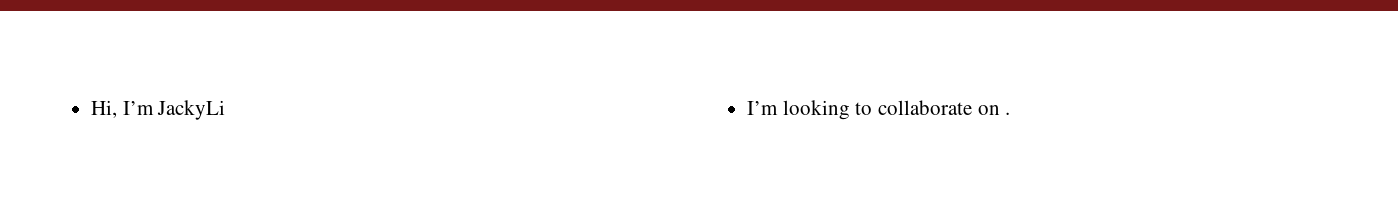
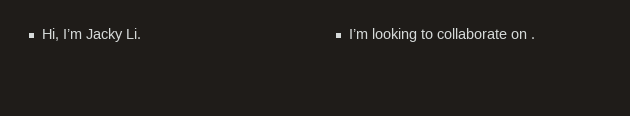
- Hi, I’m JackyLi
+ Hi, I’m Jacky Li.

